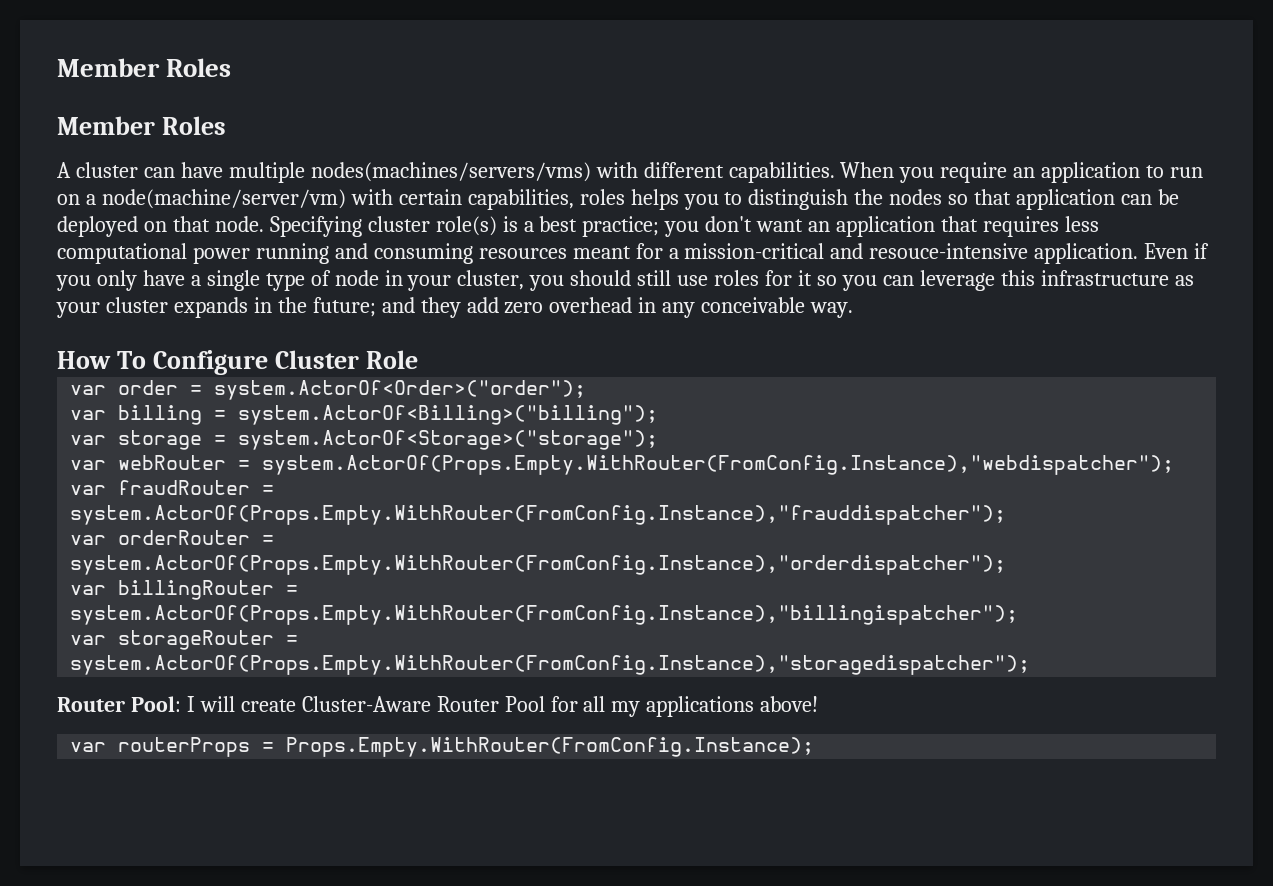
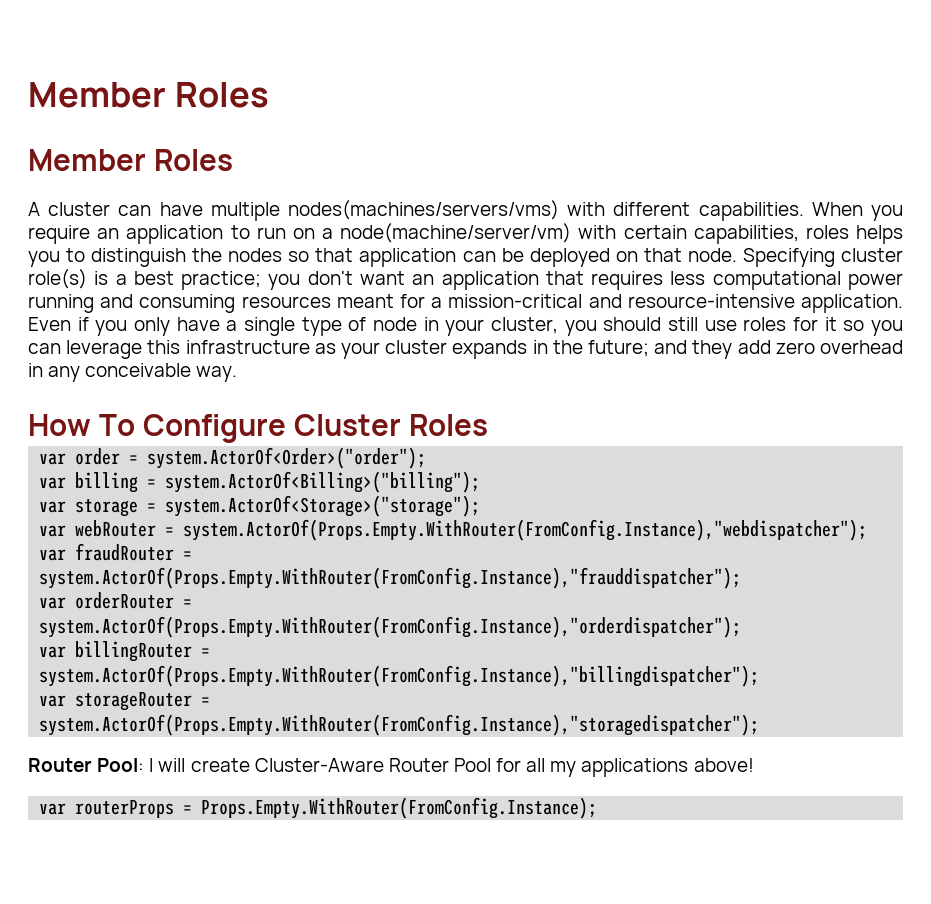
- Specifying cluster role(s) is a best practice; you don't want an application that requires less computational power running and consuming resources meant for a mission-critical and resouce-intensive application.
+ Specifying cluster role(s) is a best practice; you don't want an application that requires less computational power running and consuming resources meant for a mission-critical and resource-intensive application.
- How To Configure Cluster Role
+ How To Configure Cluster Roles
- var billingRouter = system.ActorOf(Props.Empty.WithRouter(FromConfig.Instance),"billingispatcher");
+ var billingRouter = system.ActorOf(Props.Empty.WithRouter(FromConfig.Instance),"billingdispatcher");

